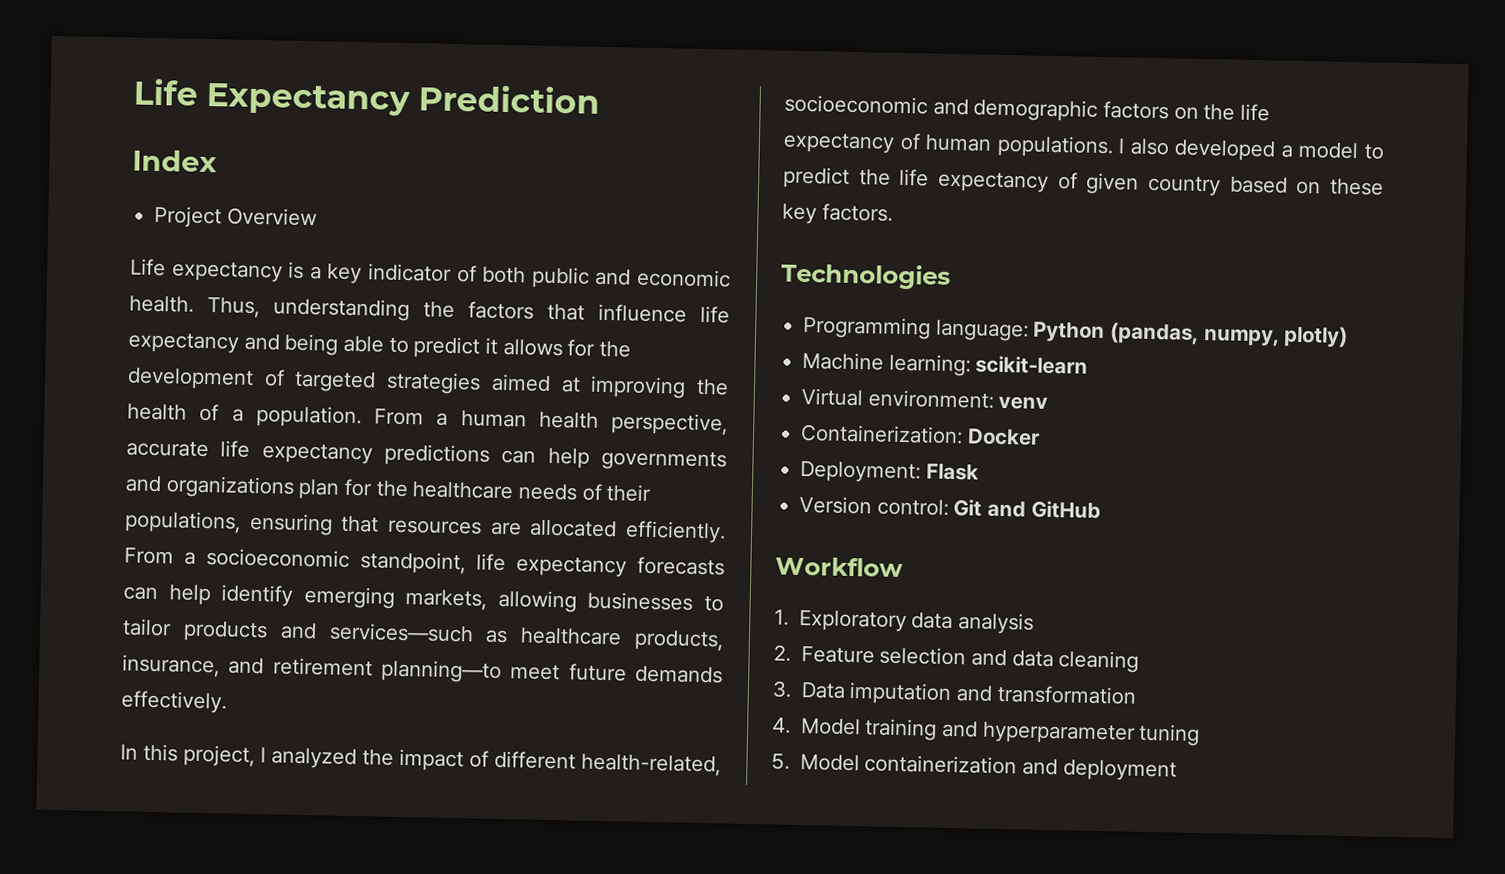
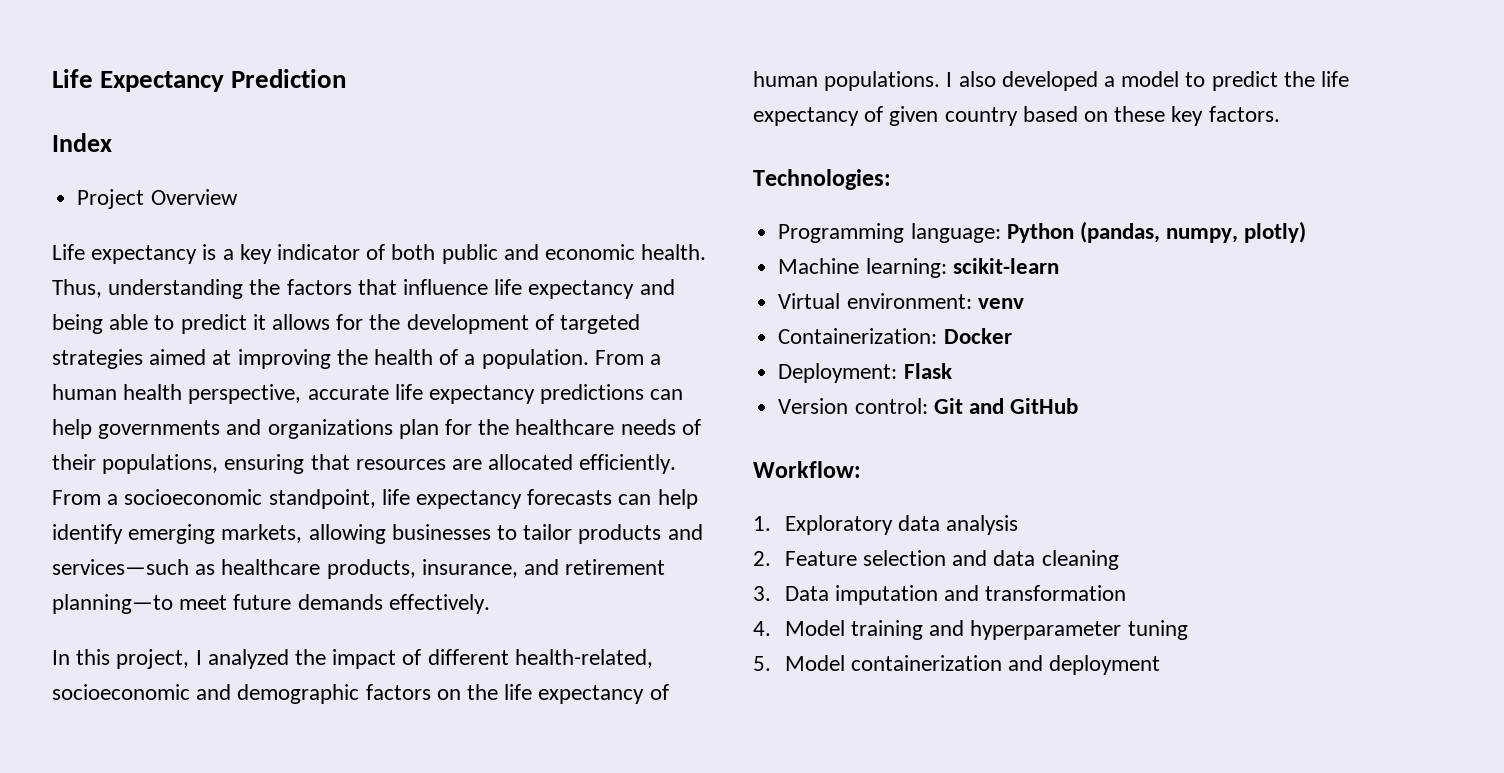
- Technologies
+ Technologies:
- Workflow
+ Workflow:

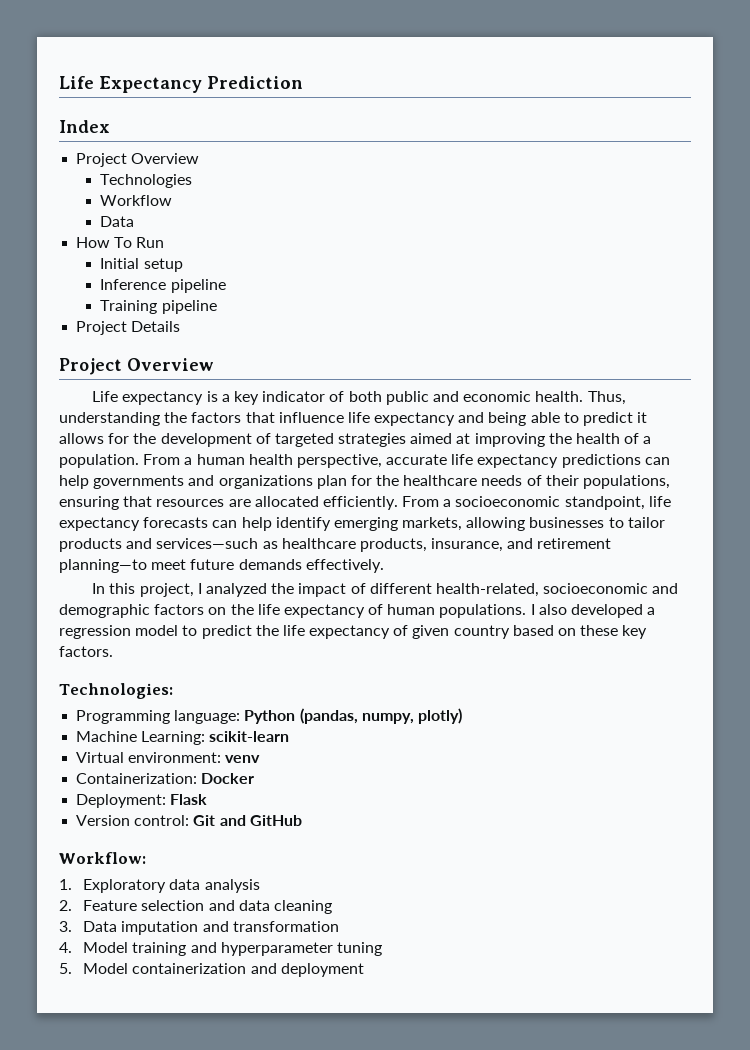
+ Technologies
+ Workflow
+ Data
+ How To Run
+ Initial setup
+ Inference pipeline
+ Training pipeline
+ Project Details
+ Project Overview
- I also developed a model to predict the life expectancy of given country based on these key factors.
+ I also developed a regression model to predict the life expectancy of given country based on these key factors.
- Machine learning: scikit-learn
+ Machine Learning: scikit-learn

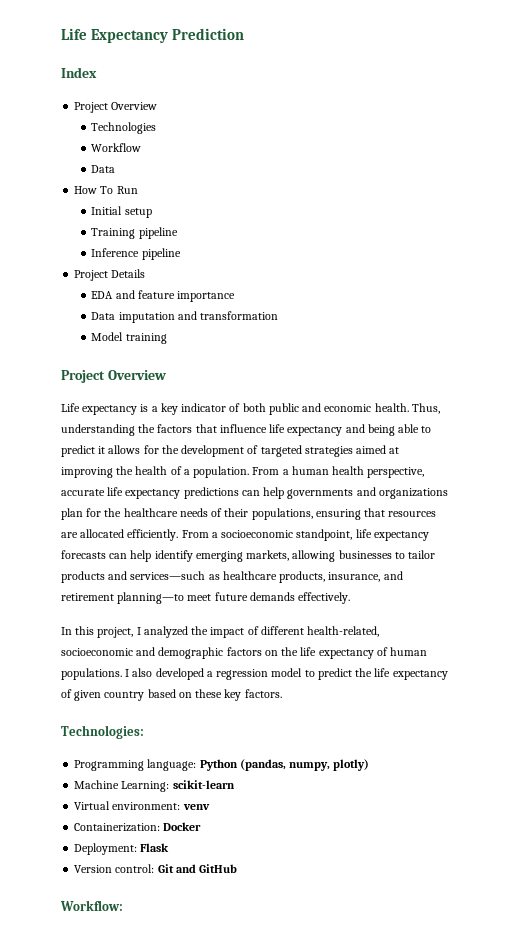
+ Training pipeline
  Inference pipeline
- Training pipeline
+ EDA and feature importance
+ Data imputation and transformation
+ Model training
- 1. Exploratory data analysis
- 2. Feature selection and data cleaning
- 3. Data imputation and transformation
- 4. Model training and hyperparameter tuning
- 5. Model containerization and deployment

